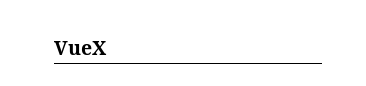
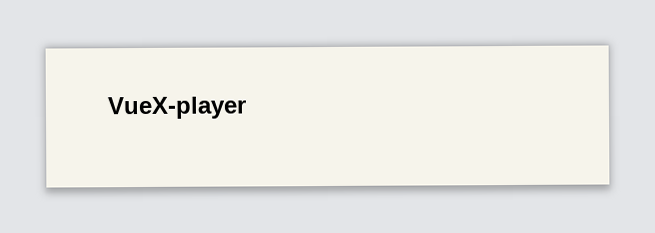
- VueX
+ VueX-player

